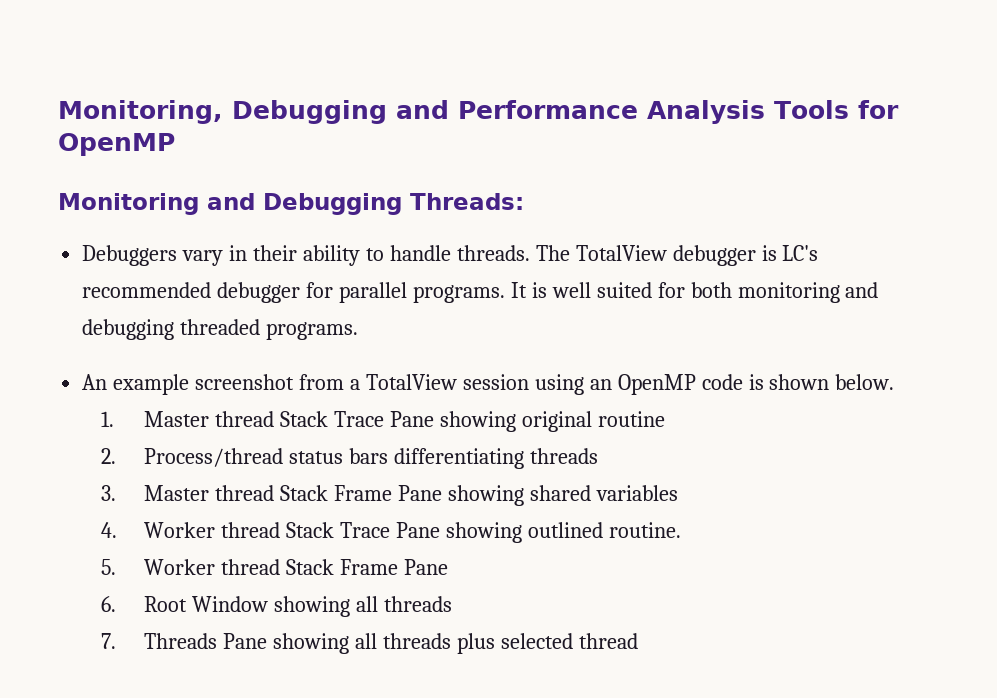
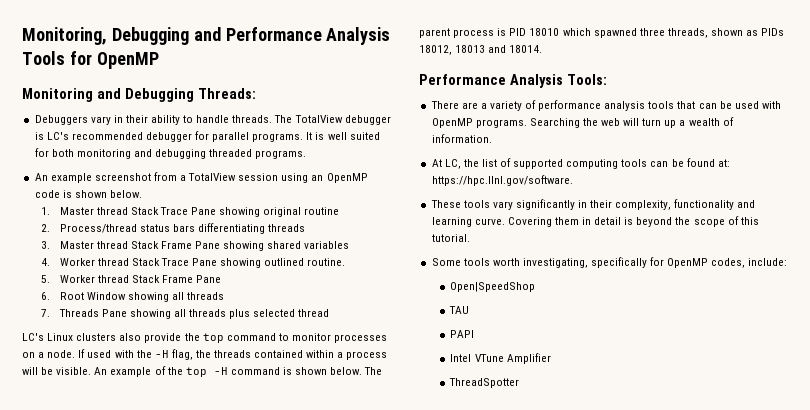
+ LC's Linux clusters also provide the top command to monitor processes on a node. If used with the -H flag, the threads contained within a process will be visible. An example of the top -H command is shown below. The parent process is PID 18010 which spawned three threads, shown as PIDs 18012, 18013 and 18014.
+ Performance Analysis Tools:
+ There are a variety of performance analysis tools that can be used with OpenMP programs. Searching the web will turn up a wealth of information.
+ At LC, the list of supported computing tools can be found at: https://hpc.llnl.gov/software.
+ These tools vary significantly in their complexity, functionality and learning curve. Covering them in detail is beyond the scope of this tutorial.
+ Some tools worth investigating, specifically for OpenMP codes, include:
+ Open|SpeedShop
+ TAU
+ PAPI
+ Intel VTune Amplifier
+ ThreadSpotter

